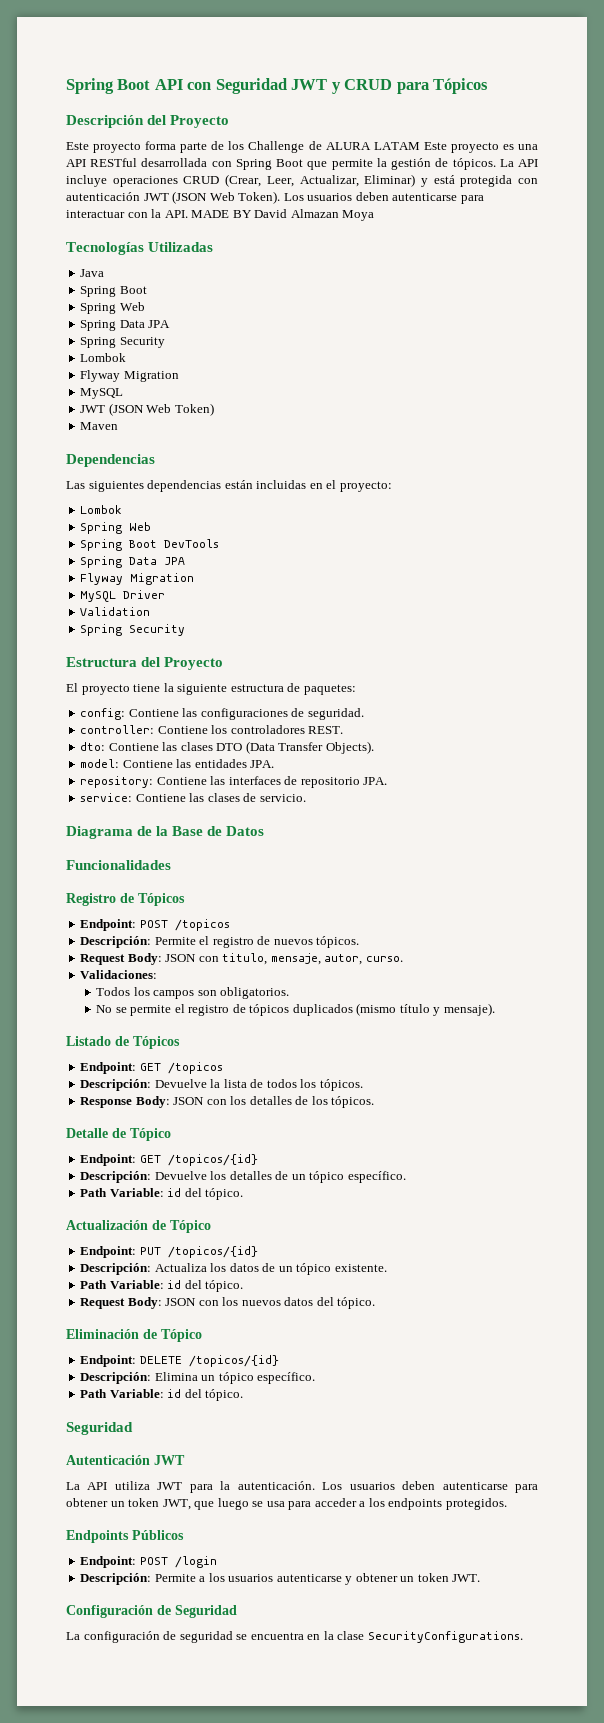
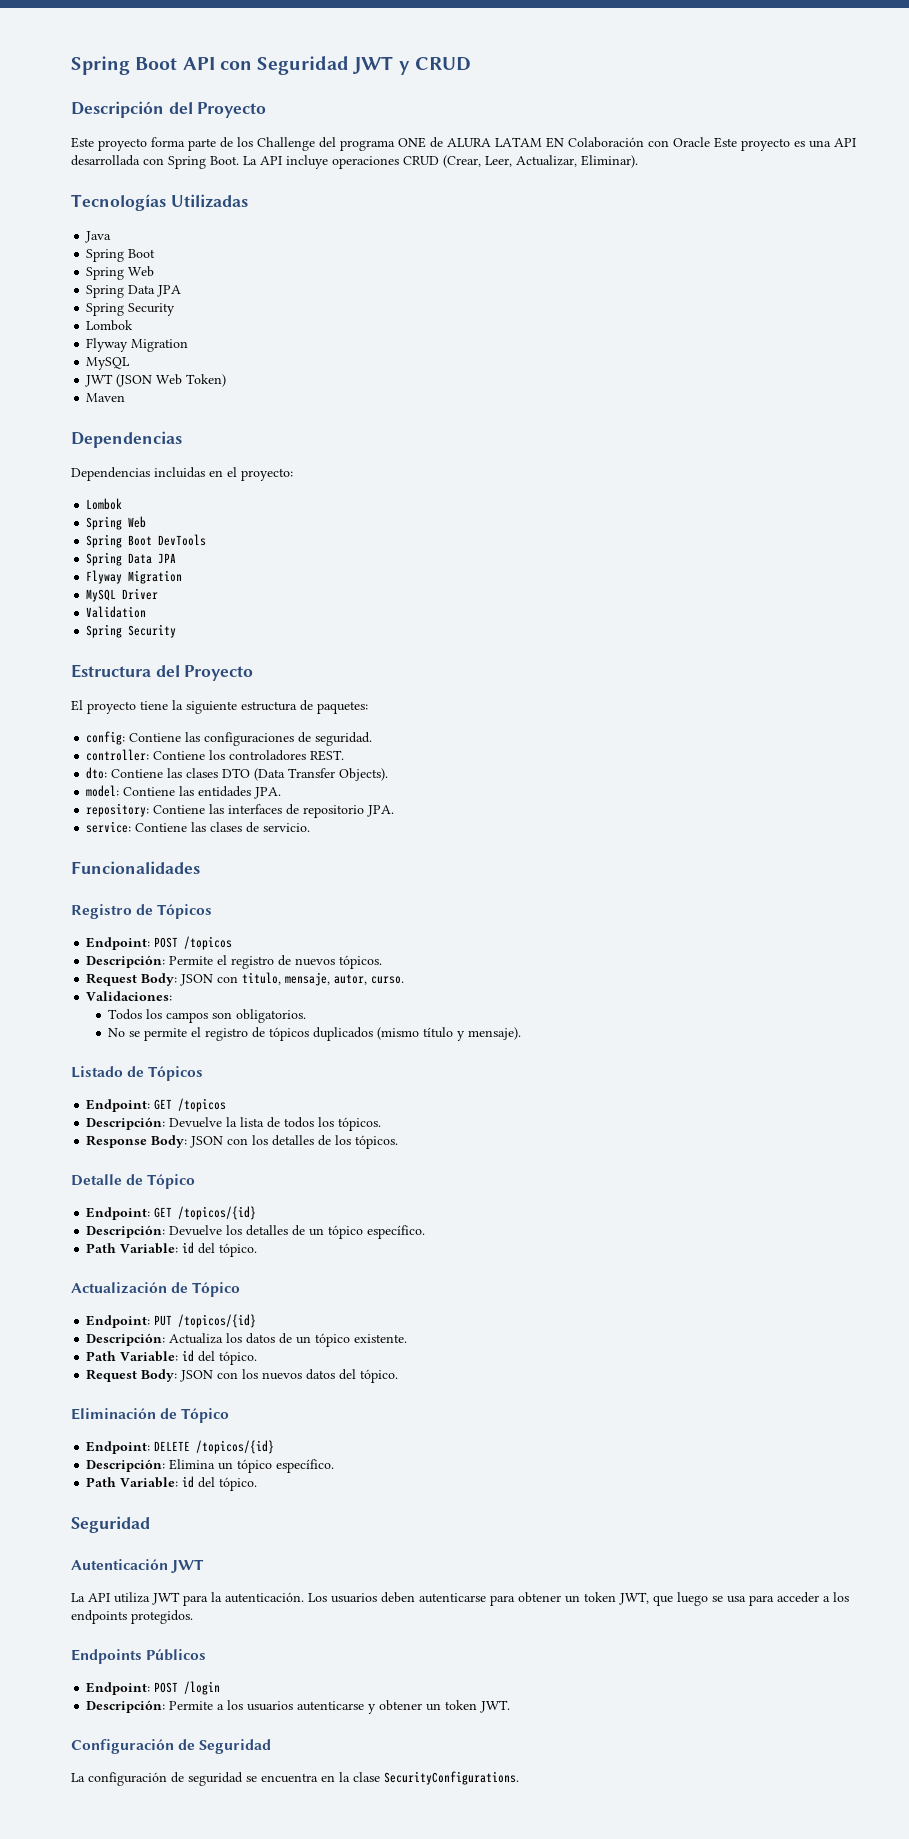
- Spring Boot API con Seguridad JWT y CRUD para Tópicos
+ Spring Boot API con Seguridad JWT y CRUD
- Este proyecto forma parte de los Challenge de ALURA LATAM Este proyecto es una API RESTful desarrollada con Spring Boot que permite la gestión de tópicos.
+ Este proyecto forma parte de los Challenge del programa ONE de ALURA LATAM EN Colaboración con Oracle Este proyecto es una API desarrollada con Spring Boot.
- La API incluye operaciones CRUD (Crear, Leer, Actualizar, Eliminar) y está protegida con autenticación JWT (JSON Web Token). Los usuarios deben autenticarse para interactuar con la API. MADE BY David Almazan Moya
+ La API incluye operaciones CRUD (Crear, Leer, Actualizar, Eliminar).
- Las siguientes dependencias están incluidas en el proyecto:
+ Dependencias incluidas en el proyecto:
- Diagrama de la Base de Datos

